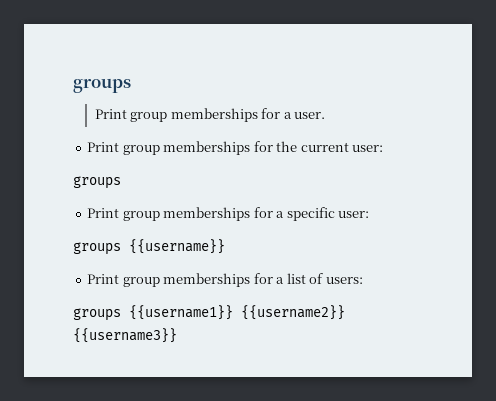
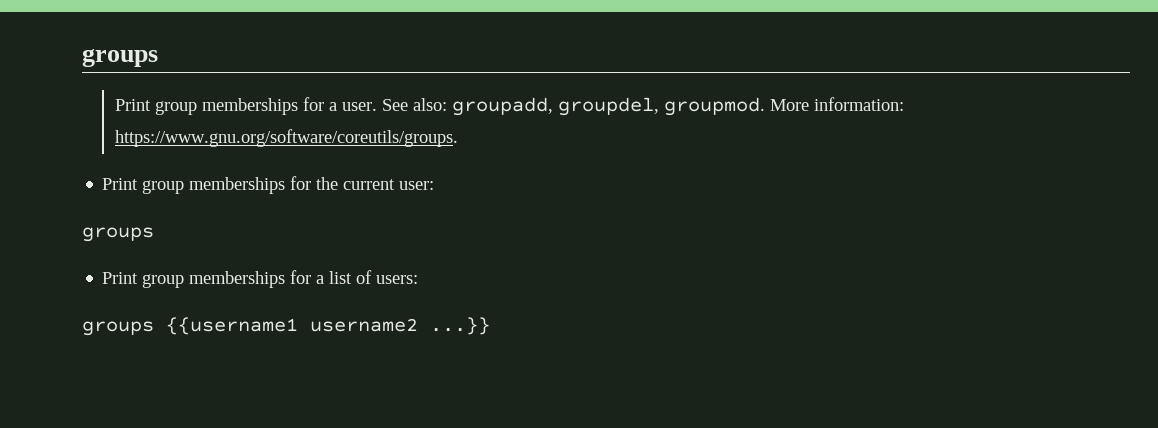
+ See also: groupadd, groupdel, groupmod. More information: https://www.gnu.org/software/coreutils/groups.
- Print group memberships for a specific user:
- groups {{username}}
- groups {{username1}} {{username2}} {{username3}}
+ groups {{username1 username2 ...}}

